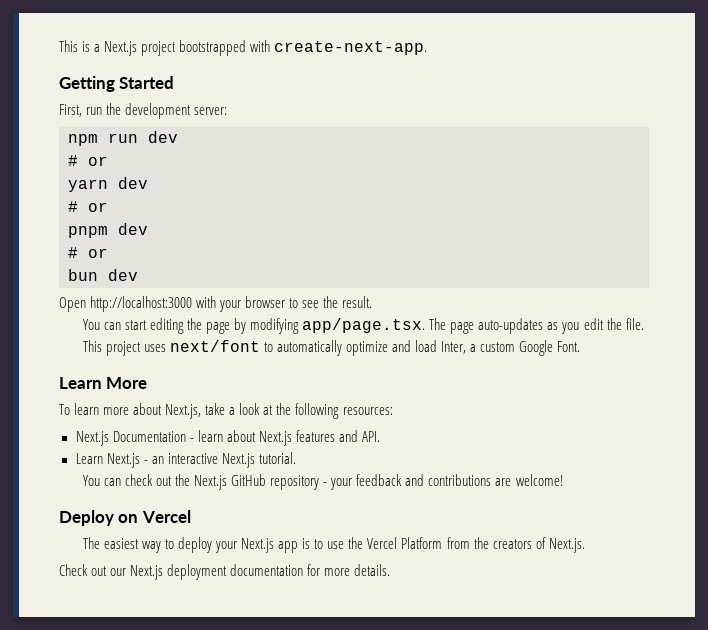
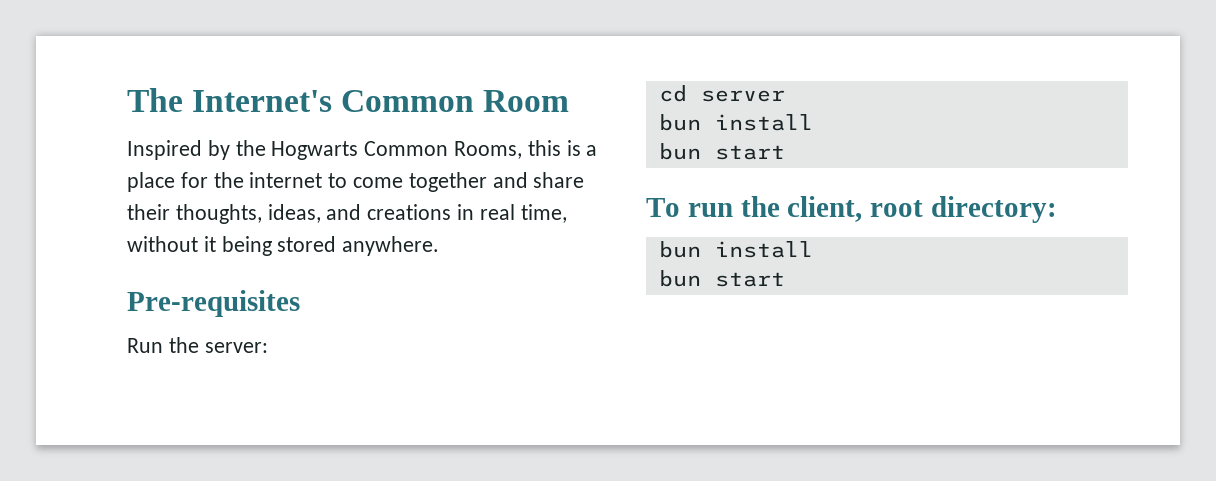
- This is a Next.js project bootstrapped with create-next-app.
- Getting Started
- First, run the development server:
- npm run dev
- # or
- yarn dev
- # or
- pnpm dev
- # or
- bun dev
- Open http://localhost:3000 with your browser to see the result.
- You can start editing the page by modifying app/page.tsx. The page auto-updates as you edit the file.
- This project uses next/font to automatically optimize and load Inter, a custom Google Font.
- Learn More
- To learn more about Next.js, take a look at the following resources:
- Next.js Documentation - learn about Next.js features and API.
- Learn Next.js - an interactive Next.js tutorial.
- You can check out the Next.js GitHub repository - your feedback and contributions are welcome!
- Deploy on Vercel
- The easiest way to deploy your Next.js app is to use the Vercel Platform from the creators of Next.js.
- Check out our Next.js deployment documentation for more details.
+ The Internet's Common Room
+ Inspired by the Hogwarts Common Rooms, this is a place for the internet to come together and share their thoughts, ideas, and creations in real time, without it being stored anywhere.
+ Pre-requisites
+ Run the server:
+ cd server
+ bun install
+ bun start
+ To run the client, root directory:
+ bun install
+ bun start

